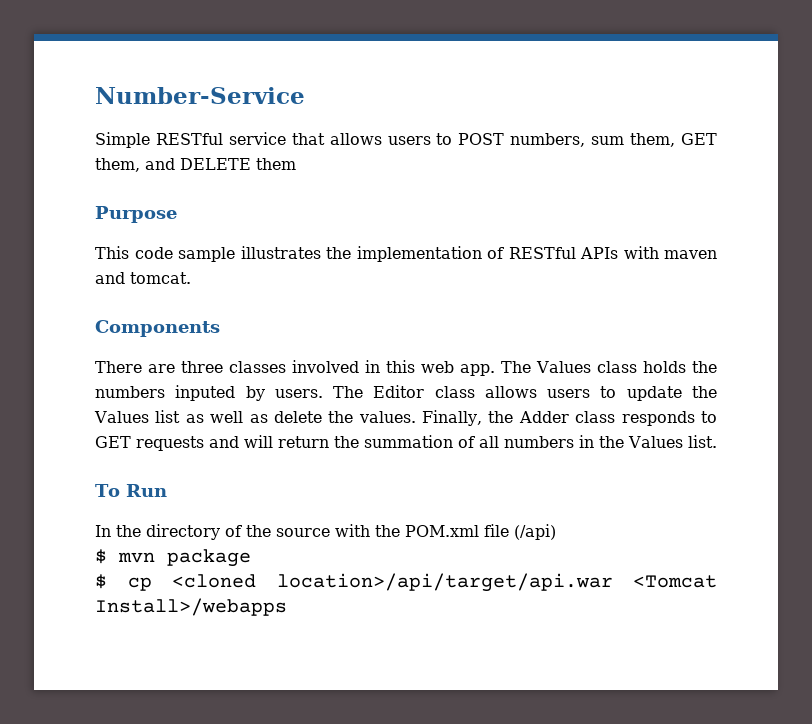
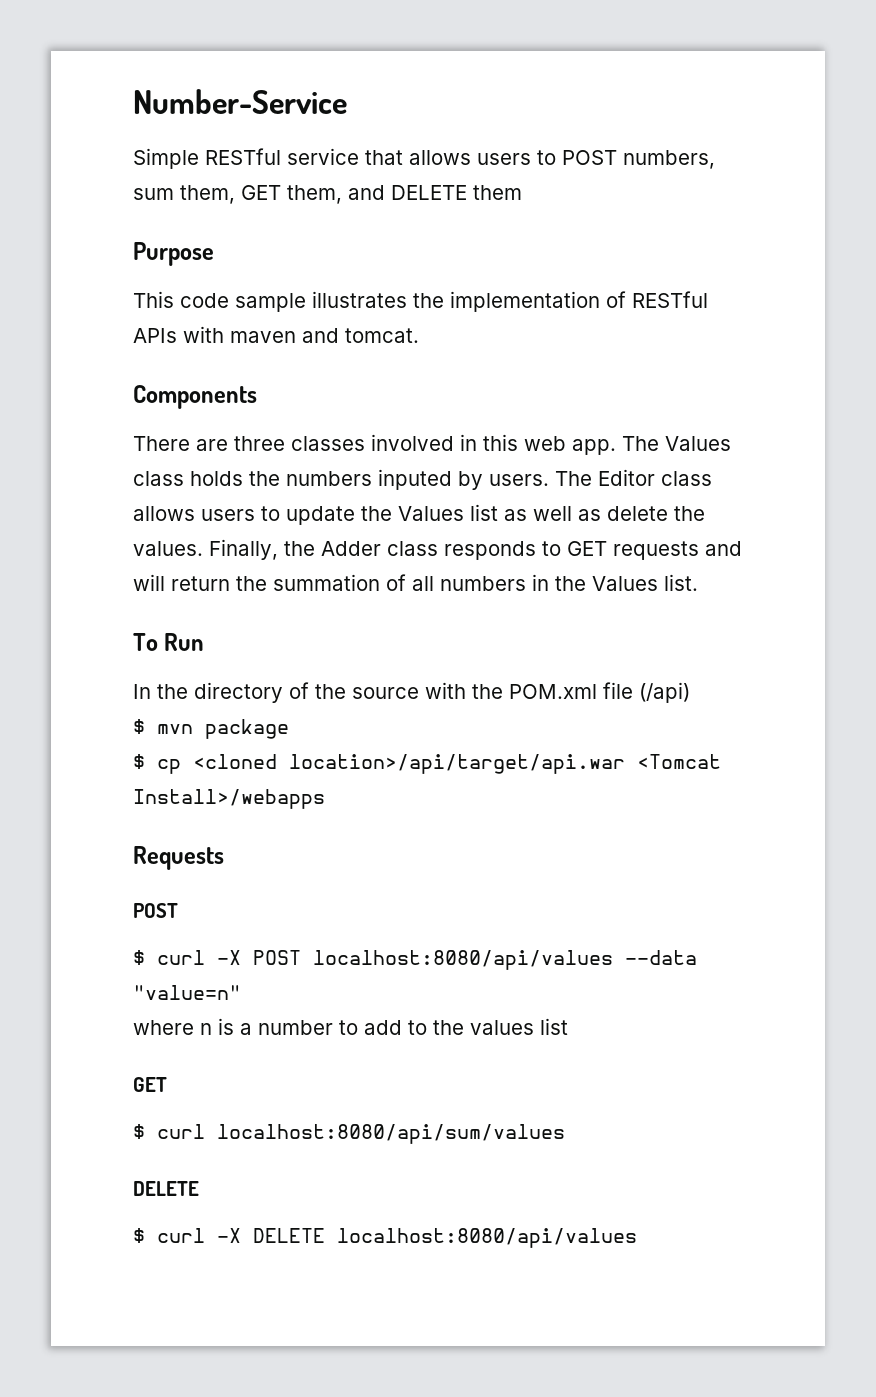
+ Requests
+ POST
+ $ curl -X POST localhost:8080/api/values --data "value=n"
+ where n is a number to add to the values list
+ GET
+ $ curl localhost:8080/api/sum/values
+ DELETE
+ $ curl -X DELETE localhost:8080/api/values

